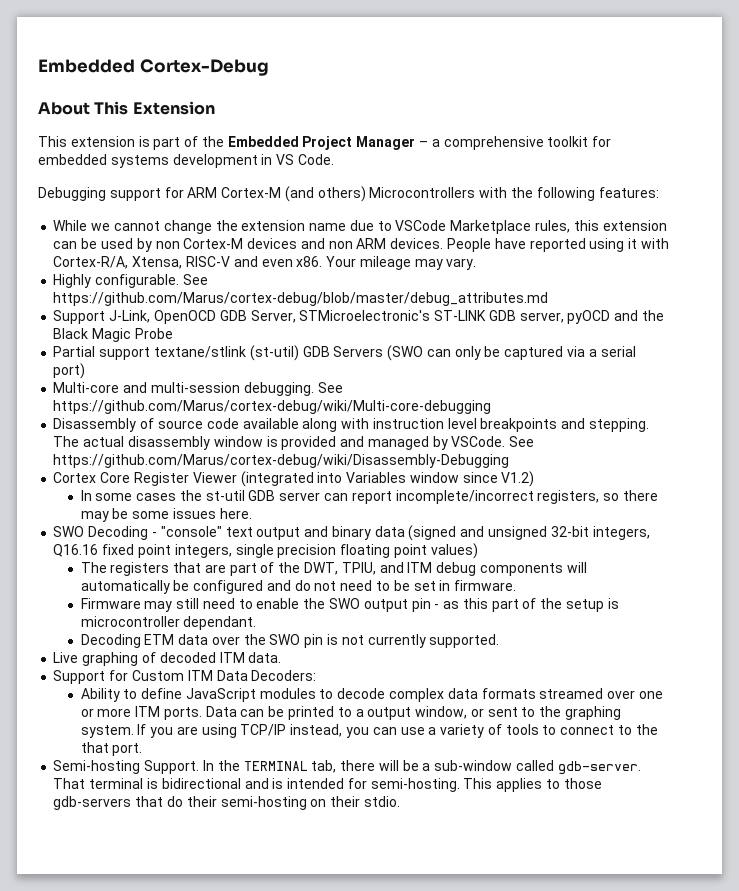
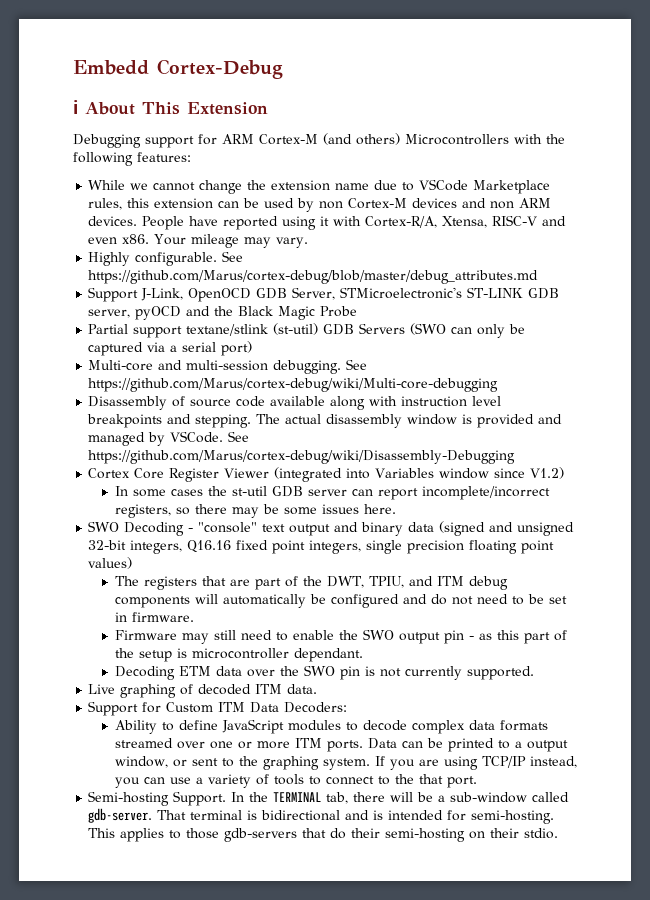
- Embedded Cortex-Debug
+ Embedd Cortex-Debug
- About This Extension
+ ℹ About This Extension
- This extension is part of the Embedded Project Manager – a comprehensive toolkit for embedded systems development in VS Code.

